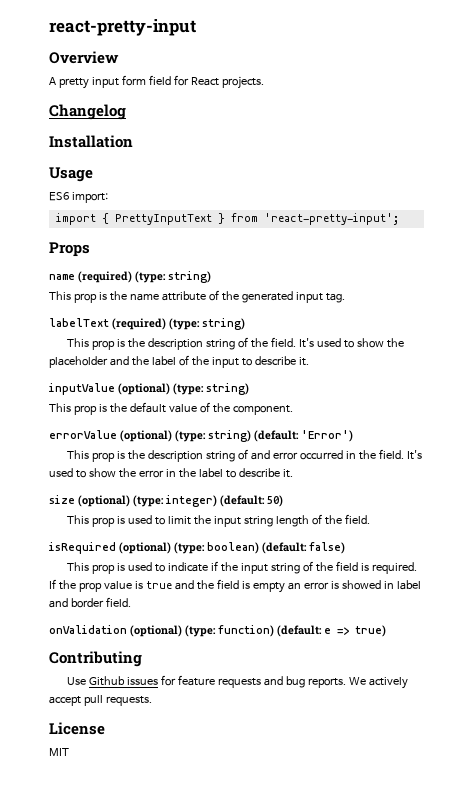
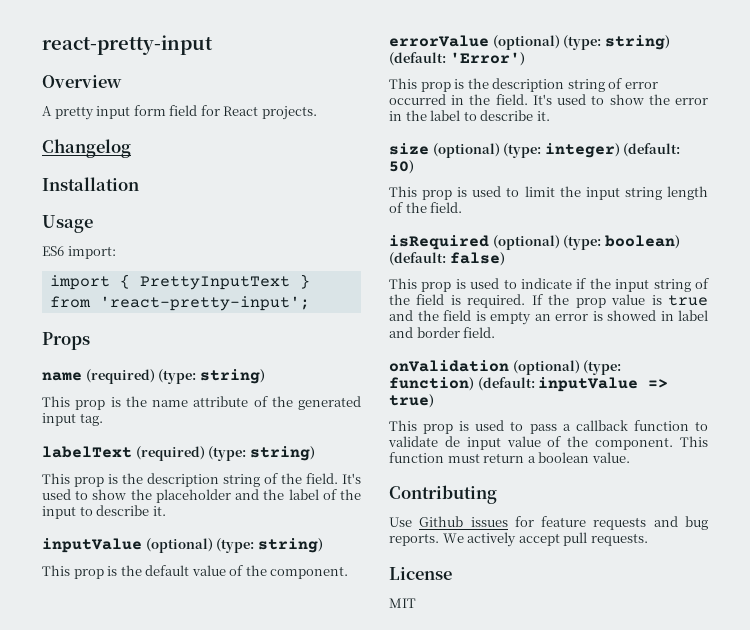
- This prop is the description string of and error occurred in the field.
+ This prop is the description string of error occurred in the field.
- onValidation (optional) (type: function) (default: e => true)
+ onValidation (optional) (type: function) (default: inputValue => true)
+ This prop is used to pass a callback function to validate de input value of the component. This function must return a boolean value.

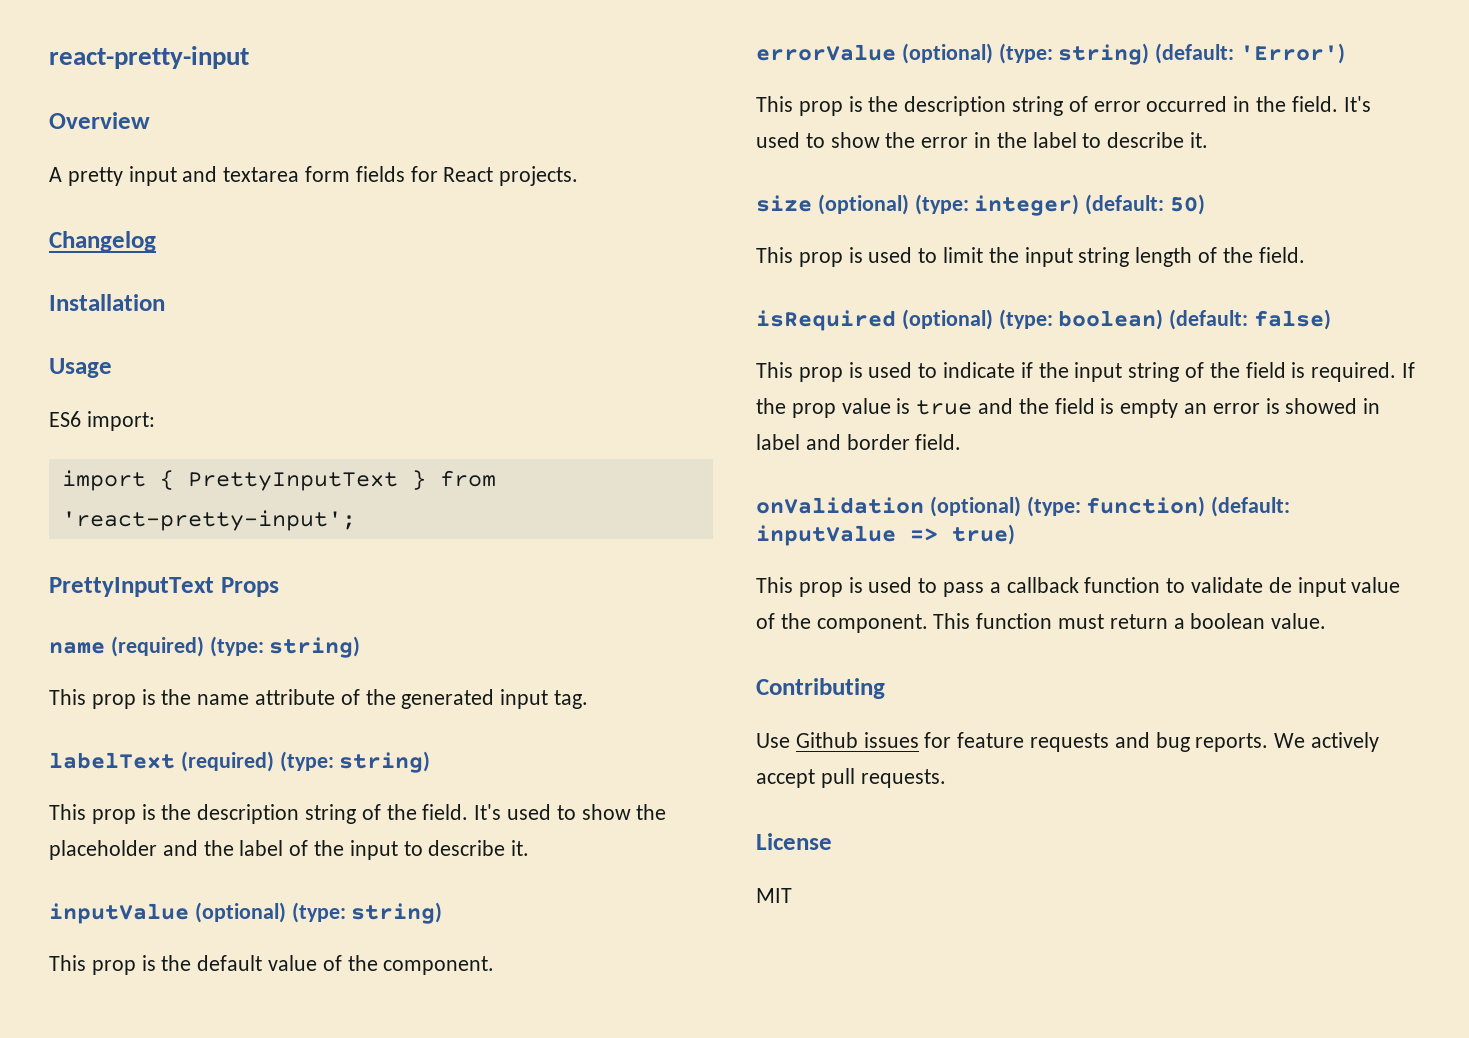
- A pretty input form field for React projects.
+ A pretty input and textarea form fields for React projects.
- Props
+ PrettyInputText Props

